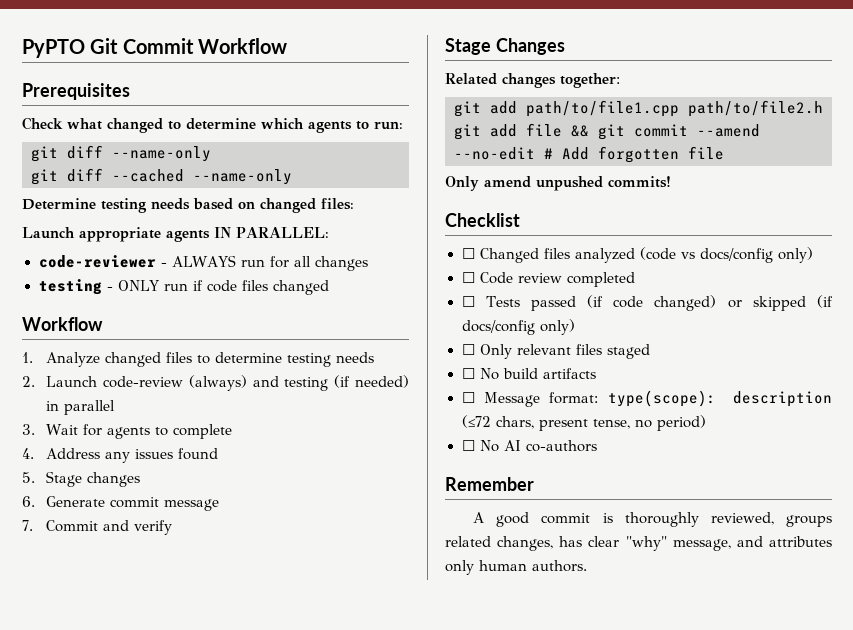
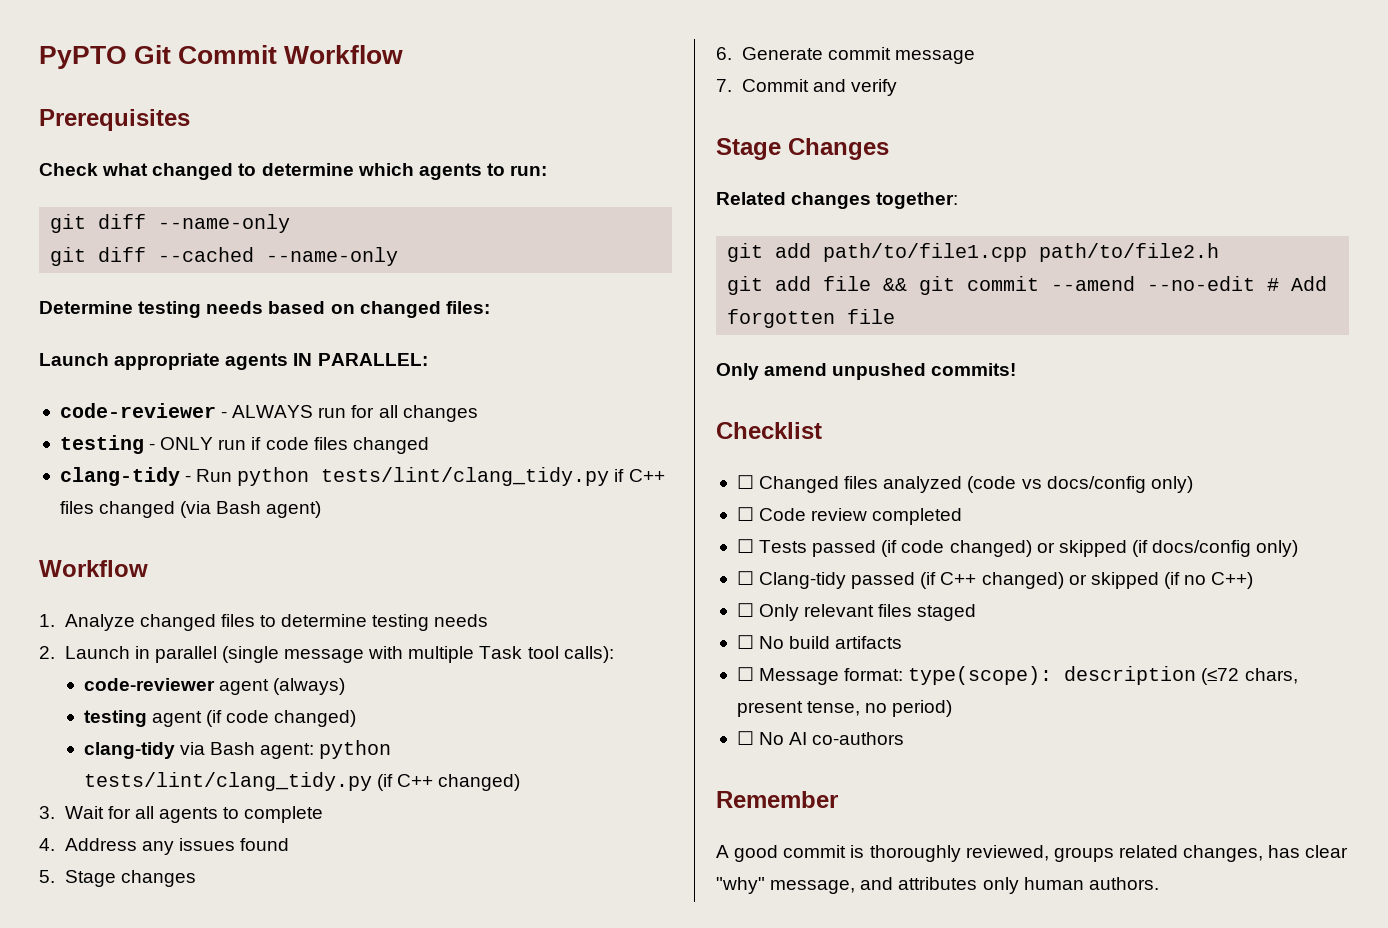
+ clang-tidy - Run python tests/lint/clang_tidy.py if C++ files changed (via Bash agent)
- 2. Launch code-review (always) and testing (if needed) in parallel
+ 2. Launch in parallel (single message with multiple Task tool calls):
+ code-reviewer agent (always)
+ testing agent (if code changed)
+ clang-tidy via Bash agent: python tests/lint/clang_tidy.py (if C++ changed)
- 3. Wait for agents to complete
+ 3. Wait for all agents to complete
+ ☐ Clang-tidy passed (if C++ changed) or skipped (if no C++)

